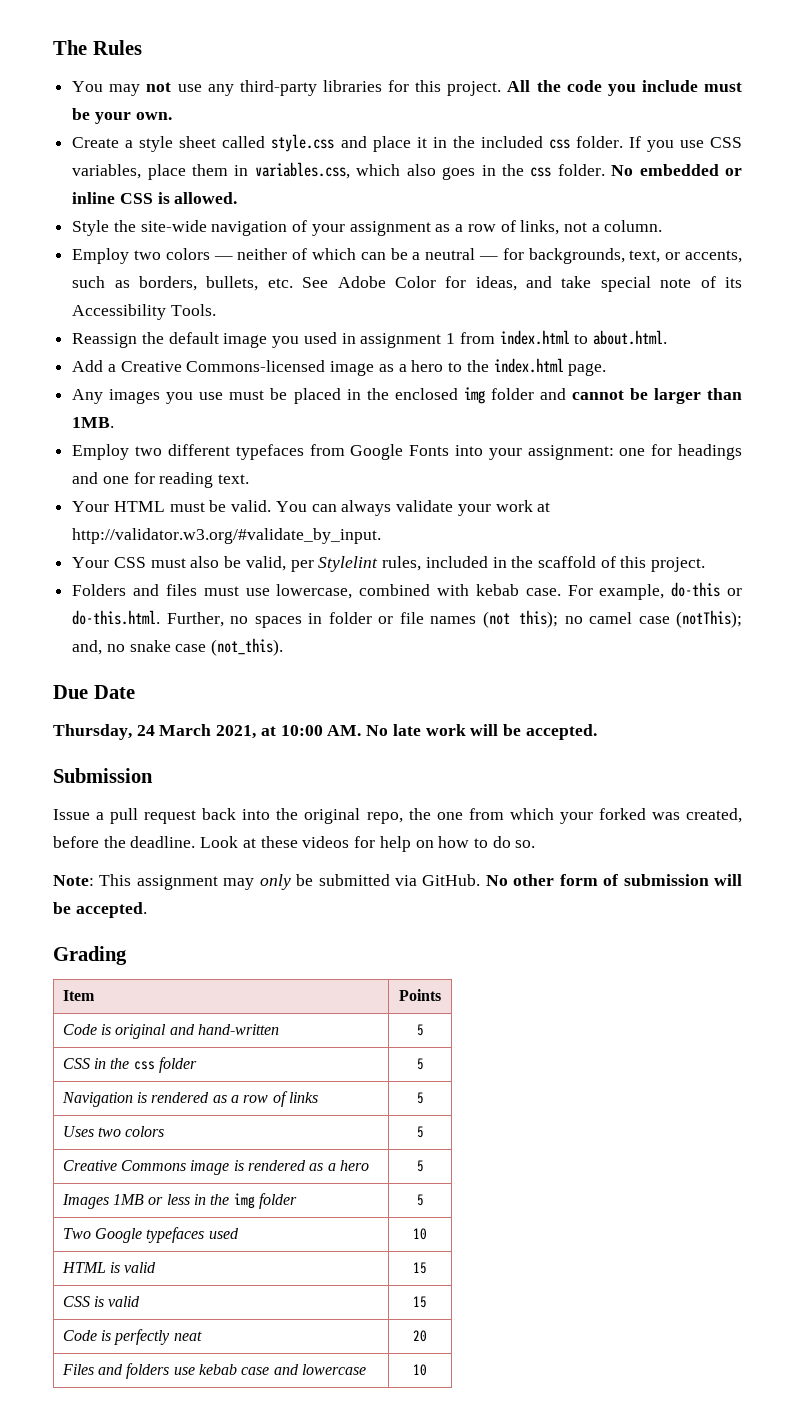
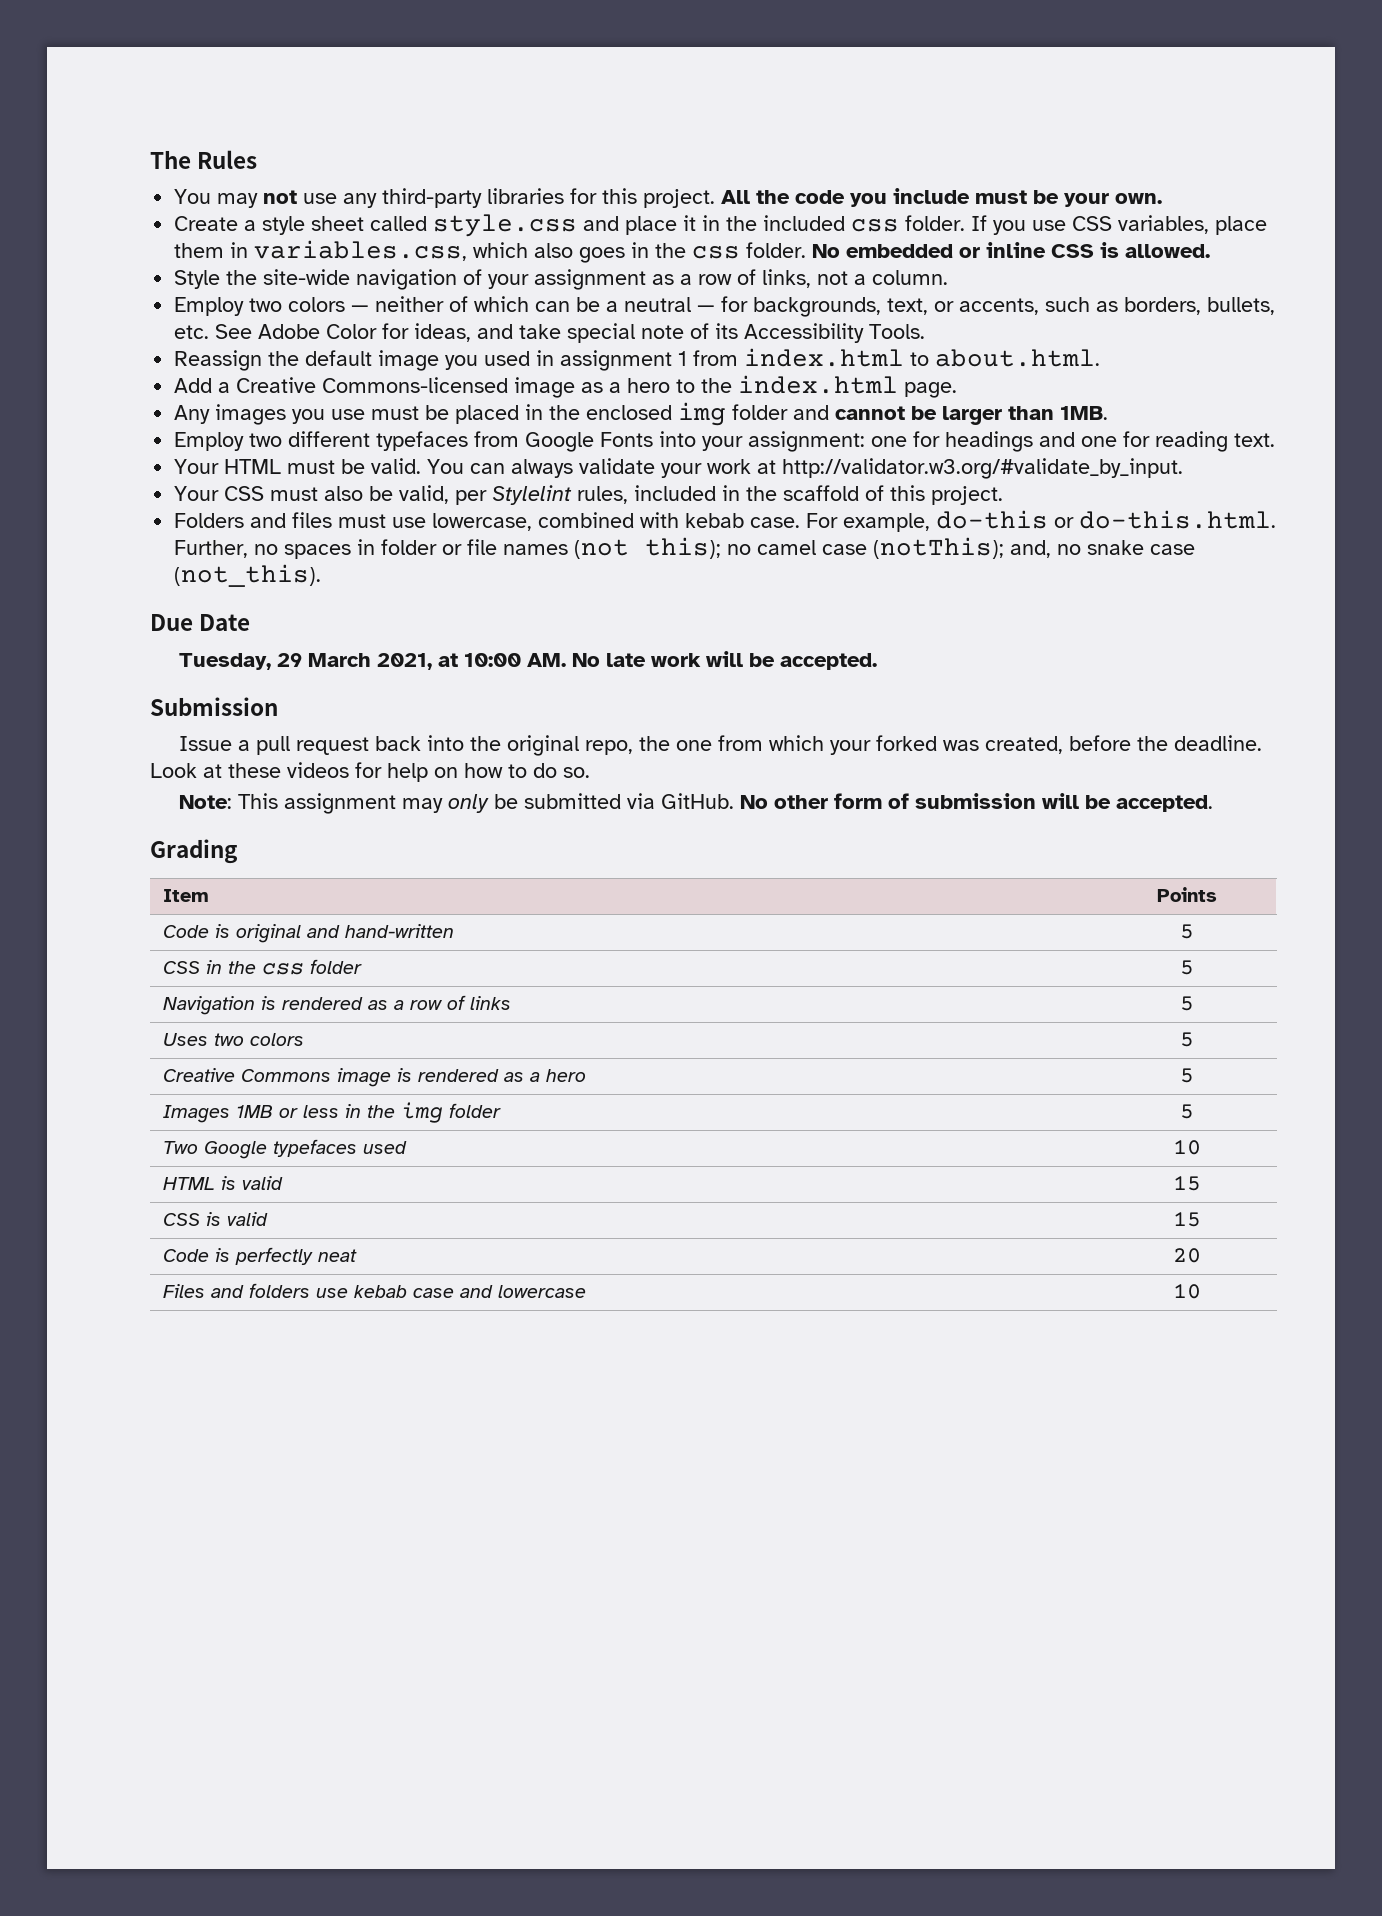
- Thursday, 24 March 2021, at 10:00 AM. No late work will be accepted.
+ Tuesday, 29 March 2021, at 10:00 AM. No late work will be accepted.

